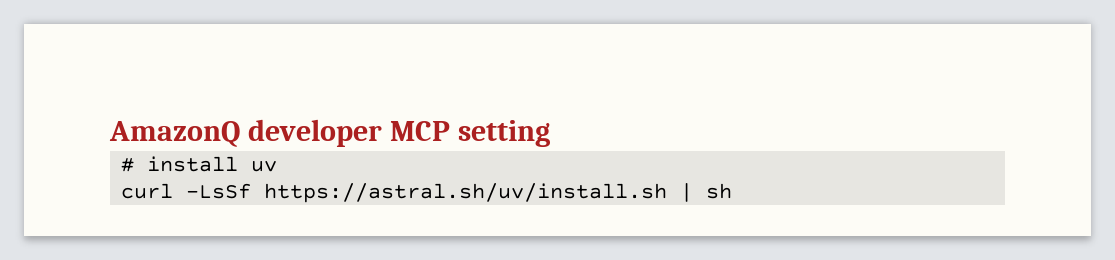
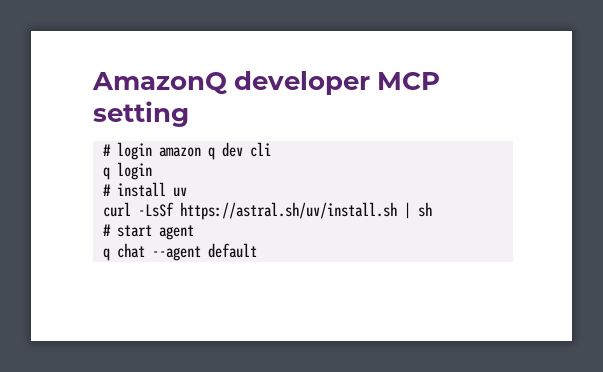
+ # login amazon q dev cli
+ q login
+ # start agent
+ q chat --agent default

